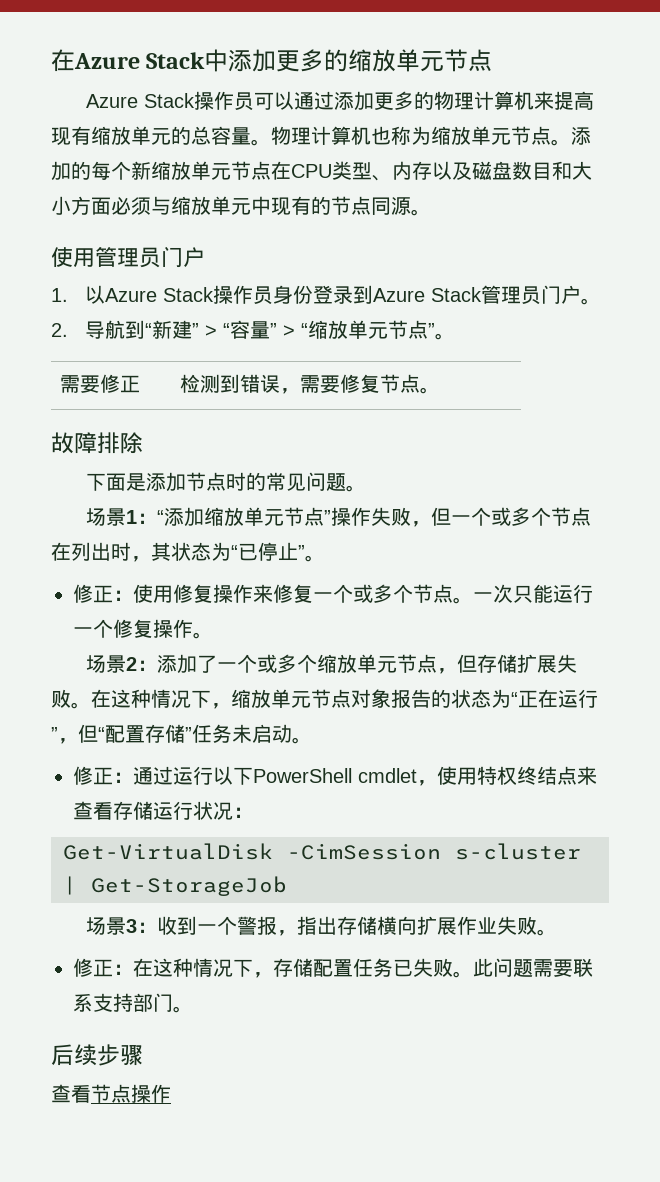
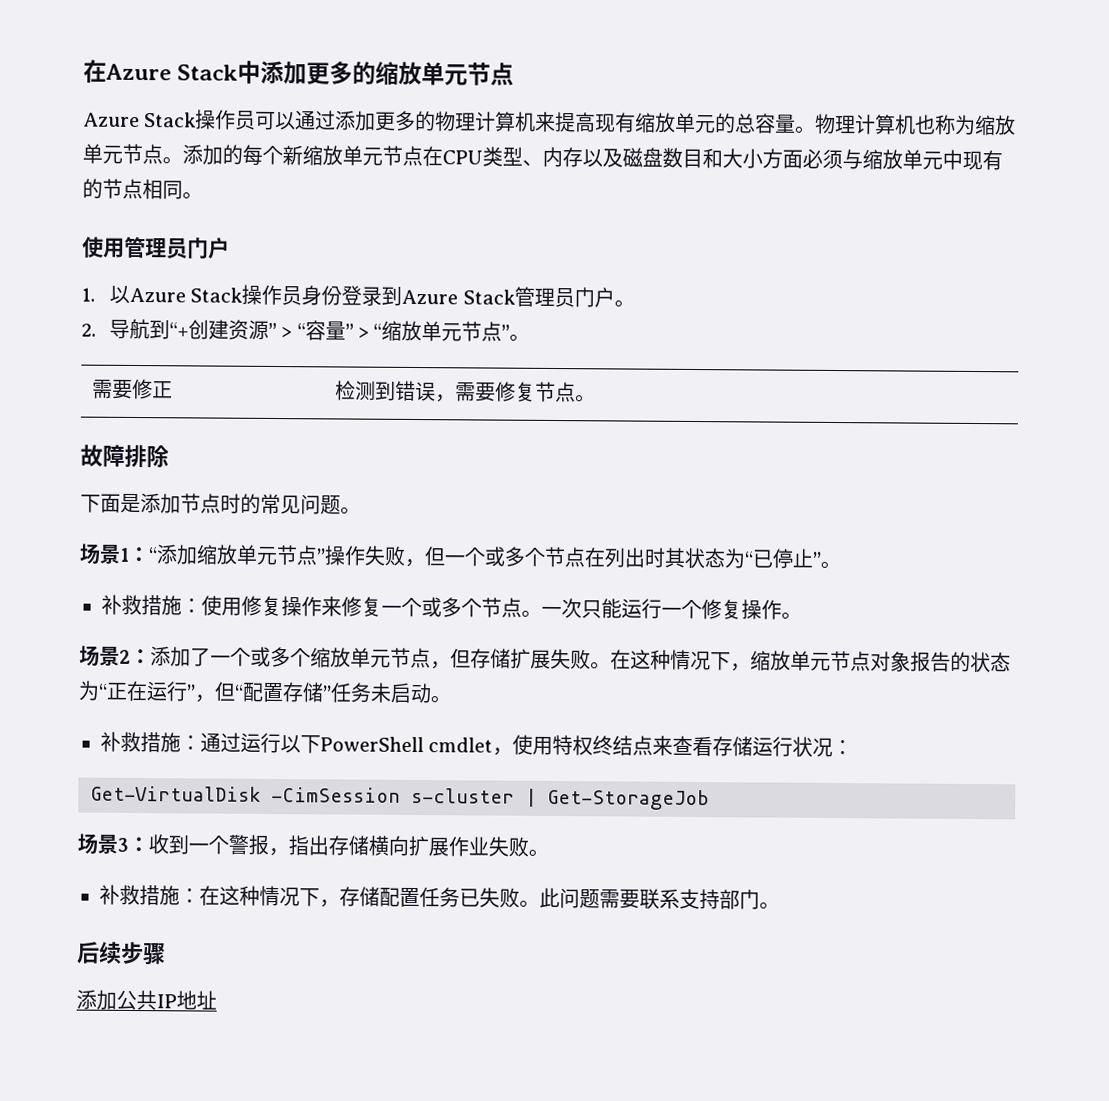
- 添加的每个新缩放单元节点在CPU类型、内存以及磁盘数目和大小方面必须与缩放单元中现有的节点同源。
+ 添加的每个新缩放单元节点在CPU类型、内存以及磁盘数目和大小方面必须与缩放单元中现有的节点相同。
- 2.导航到“新建” > “容量” > “缩放单元节点”。
+ 2.导航到“+创建资源” > “容量” > “缩放单元节点”。
- 场景1：“添加缩放单元节点”操作失败，但一个或多个节点在列出时，其状态为“已停止”。
+ 场景1：“添加缩放单元节点”操作失败，但一个或多个节点在列出时其状态为“已停止”。
- 修正：使用修复操作来修复一个或多个节点。
+ 补救措施：使用修复操作来修复一个或多个节点。
- 修正：通过运行以下PowerShell cmdlet，使用特权终结点来查看存储运行状况：
+ 补救措施：通过运行以下PowerShell cmdlet，使用特权终结点来查看存储运行状况：
- 修正：在这种情况下，存储配置任务已失败。
+ 补救措施：在这种情况下，存储配置任务已失败。
- 查看节点操作
+ 添加公共IP地址

